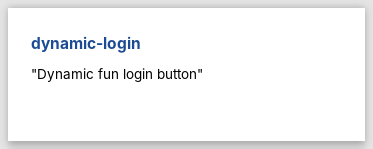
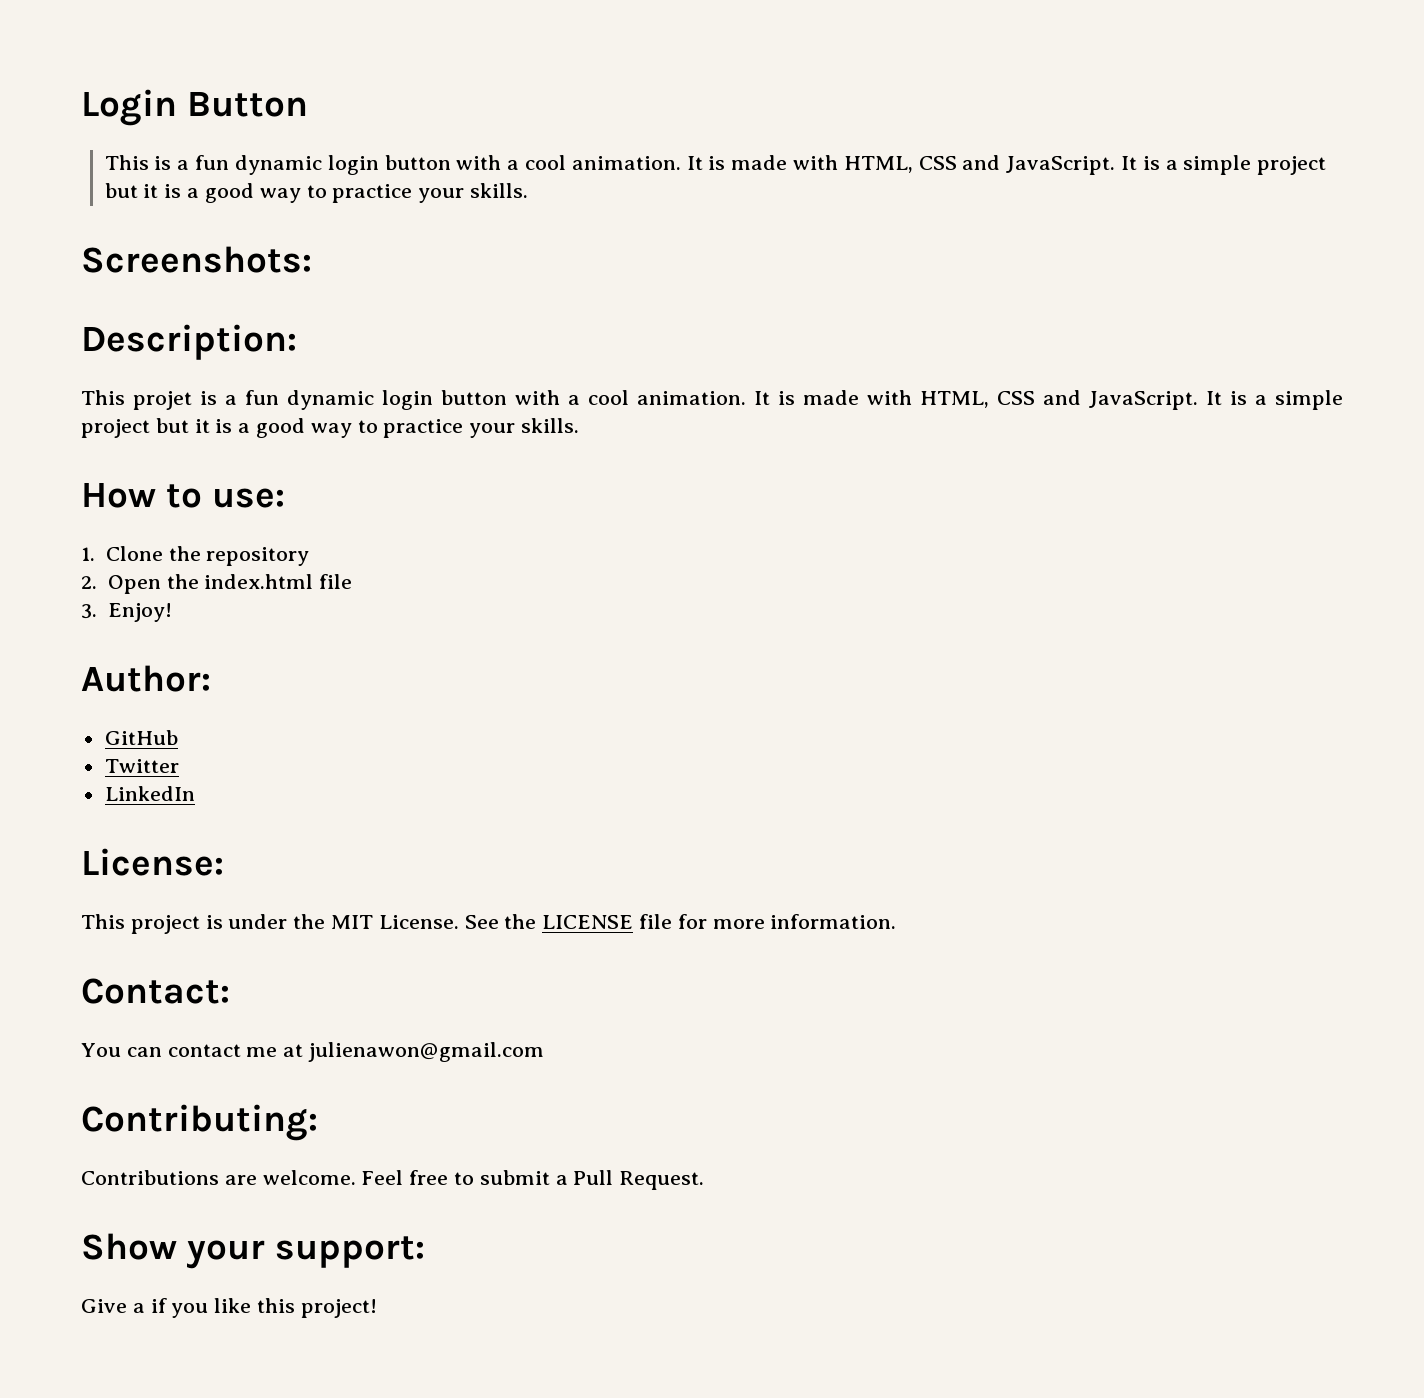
- dynamic-login
- "Dynamic fun login button"
+ Login Button
+ This is a fun dynamic login button with a cool animation. It is made with HTML, CSS and JavaScript. It is a simple project but it is a good way to practice your skills.
+ Screenshots:
+ Description:
+ This projet is a fun dynamic login button with a cool animation. It is made with HTML, CSS and JavaScript. It is a simple project but it is a good way to practice your skills.
+ How to use:
+ 1. Clone the repository
+ 2. Open the index.html file
+ 3. Enjoy!
+ Author:
+ GitHub
+ Twitter
+ LinkedIn
+ License:
+ This project is under the MIT License. See the LICENSE file for more information.
+ Contact:
+ You can contact me at julienawon@gmail.com
+ Contributing:
+ Contributions are welcome. Feel free to submit a Pull Request.
+ Show your support:
+ Give a if you like this project!

